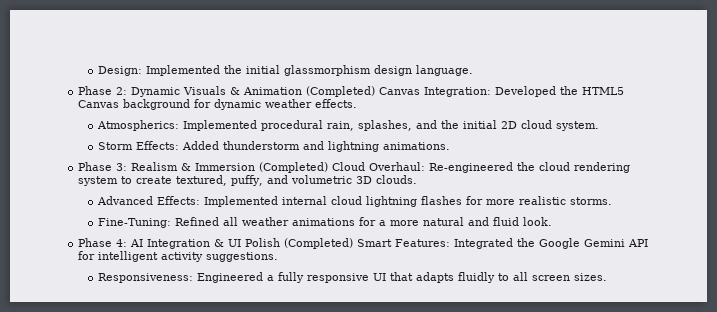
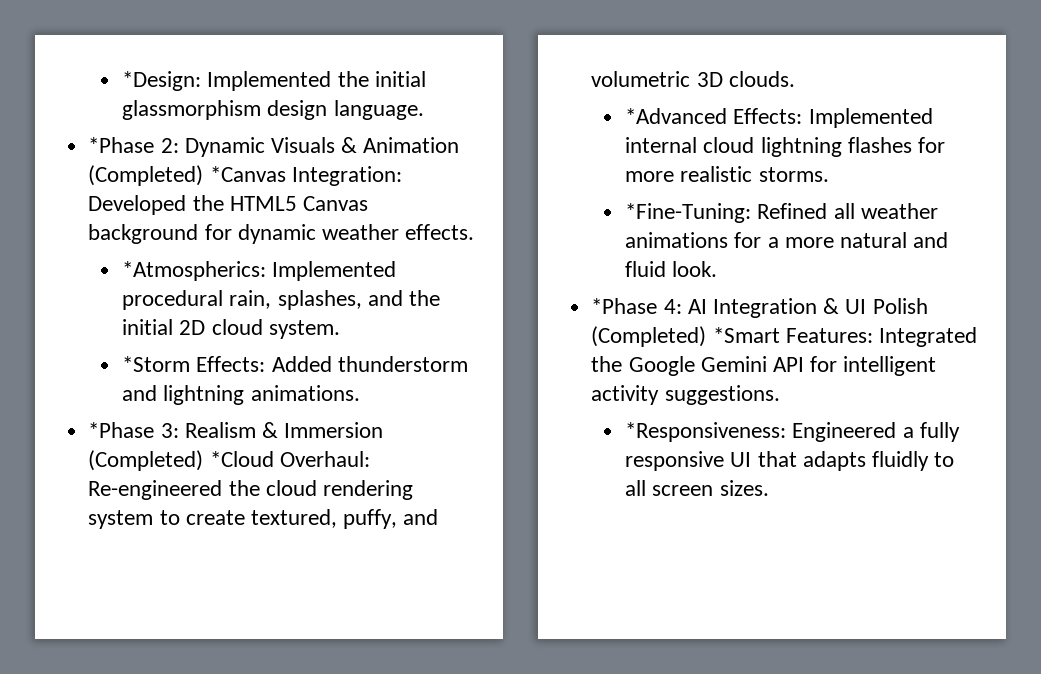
- Design: Implemented the initial glassmorphism design language.
+ *Design: Implemented the initial glassmorphism design language.
- Phase 2: Dynamic Visuals & Animation (Completed) Canvas Integration: Developed the HTML5 Canvas background for dynamic weather effects.
+ *Phase 2: Dynamic Visuals & Animation (Completed) *Canvas Integration: Developed the HTML5 Canvas background for dynamic weather effects.
- Atmospherics: Implemented procedural rain, splashes, and the initial 2D cloud system.
+ *Atmospherics: Implemented procedural rain, splashes, and the initial 2D cloud system.
- Storm Effects: Added thunderstorm and lightning animations.
+ *Storm Effects: Added thunderstorm and lightning animations.
- Phase 3: Realism & Immersion (Completed) Cloud Overhaul: Re-engineered the cloud rendering system to create textured, puffy, and volumetric 3D clouds.
+ *Phase 3: Realism & Immersion (Completed) *Cloud Overhaul: Re-engineered the cloud rendering system to create textured, puffy, and volumetric 3D clouds.
- Advanced Effects: Implemented internal cloud lightning flashes for more realistic storms.
+ *Advanced Effects: Implemented internal cloud lightning flashes for more realistic storms.
- Fine-Tuning: Refined all weather animations for a more natural and fluid look.
+ *Fine-Tuning: Refined all weather animations for a more natural and fluid look.
- Phase 4: AI Integration & UI Polish (Completed) Smart Features: Integrated the Google Gemini API for intelligent activity suggestions.
+ *Phase 4: AI Integration & UI Polish (Completed) *Smart Features: Integrated the Google Gemini API for intelligent activity suggestions.
- Responsiveness: Engineered a fully responsive UI that adapts fluidly to all screen sizes.
+ *Responsiveness: Engineered a fully responsive UI that adapts fluidly to all screen sizes.

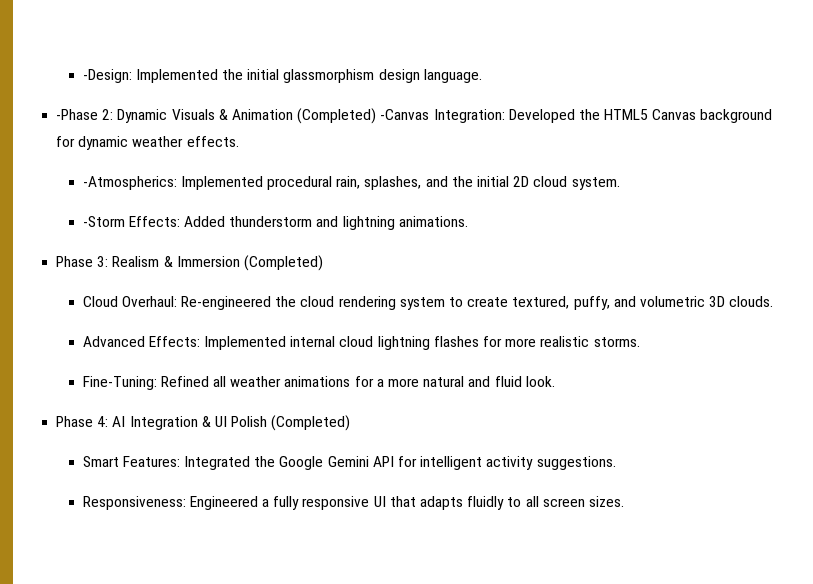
- *Design: Implemented the initial glassmorphism design language.
+ -Design: Implemented the initial glassmorphism design language.
- *Phase 2: Dynamic Visuals & Animation (Completed) *Canvas Integration: Developed the HTML5 Canvas background for dynamic weather effects.
+ -Phase 2: Dynamic Visuals & Animation (Completed) -Canvas Integration: Developed the HTML5 Canvas background for dynamic weather effects.
- *Atmospherics: Implemented procedural rain, splashes, and the initial 2D cloud system.
+ -Atmospherics: Implemented procedural rain, splashes, and the initial 2D cloud system.
- *Storm Effects: Added thunderstorm and lightning animations.
+ -Storm Effects: Added thunderstorm and lightning animations.
- *Phase 3: Realism & Immersion (Completed) *Cloud Overhaul: Re-engineered the cloud rendering system to create textured, puffy, and volumetric 3D clouds.
+ Phase 3: Realism & Immersion (Completed)
+ Cloud Overhaul: Re-engineered the cloud rendering system to create textured, puffy, and volumetric 3D clouds.
- *Advanced Effects: Implemented internal cloud lightning flashes for more realistic storms.
+ Advanced Effects: Implemented internal cloud lightning flashes for more realistic storms.
- *Fine-Tuning: Refined all weather animations for a more natural and fluid look.
+ Fine-Tuning: Refined all weather animations for a more natural and fluid look.
- *Phase 4: AI Integration & UI Polish (Completed) *Smart Features: Integrated the Google Gemini API for intelligent activity suggestions.
+ Phase 4: AI Integration & UI Polish (Completed)
+ Smart Features: Integrated the Google Gemini API for intelligent activity suggestions.
- *Responsiveness: Engineered a fully responsive UI that adapts fluidly to all screen sizes.
+ Responsiveness: Engineered a fully responsive UI that adapts fluidly to all screen sizes.

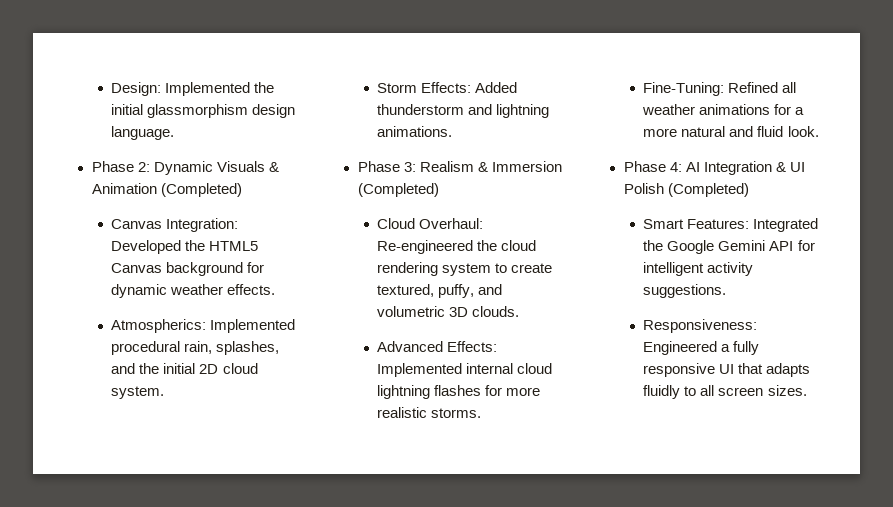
- -Design: Implemented the initial glassmorphism design language.
+ Design: Implemented the initial glassmorphism design language.
- -Phase 2: Dynamic Visuals & Animation (Completed) -Canvas Integration: Developed the HTML5 Canvas background for dynamic weather effects.
+ Phase 2: Dynamic Visuals & Animation (Completed)
+ Canvas Integration: Developed the HTML5 Canvas background for dynamic weather effects.
- -Atmospherics: Implemented procedural rain, splashes, and the initial 2D cloud system.
+ Atmospherics: Implemented procedural rain, splashes, and the initial 2D cloud system.
- -Storm Effects: Added thunderstorm and lightning animations.
+ Storm Effects: Added thunderstorm and lightning animations.

